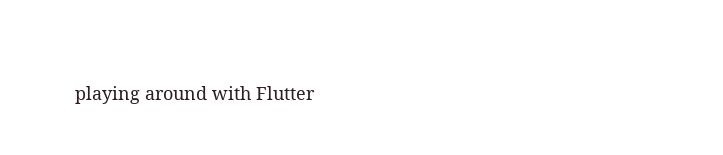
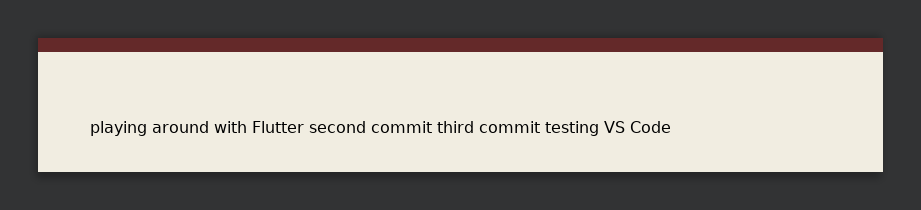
- playing around with Flutter
+ playing around with Flutter second commit third commit testing VS Code

